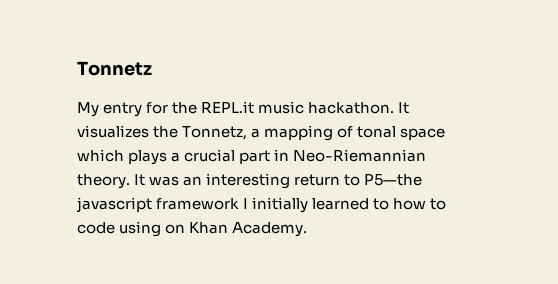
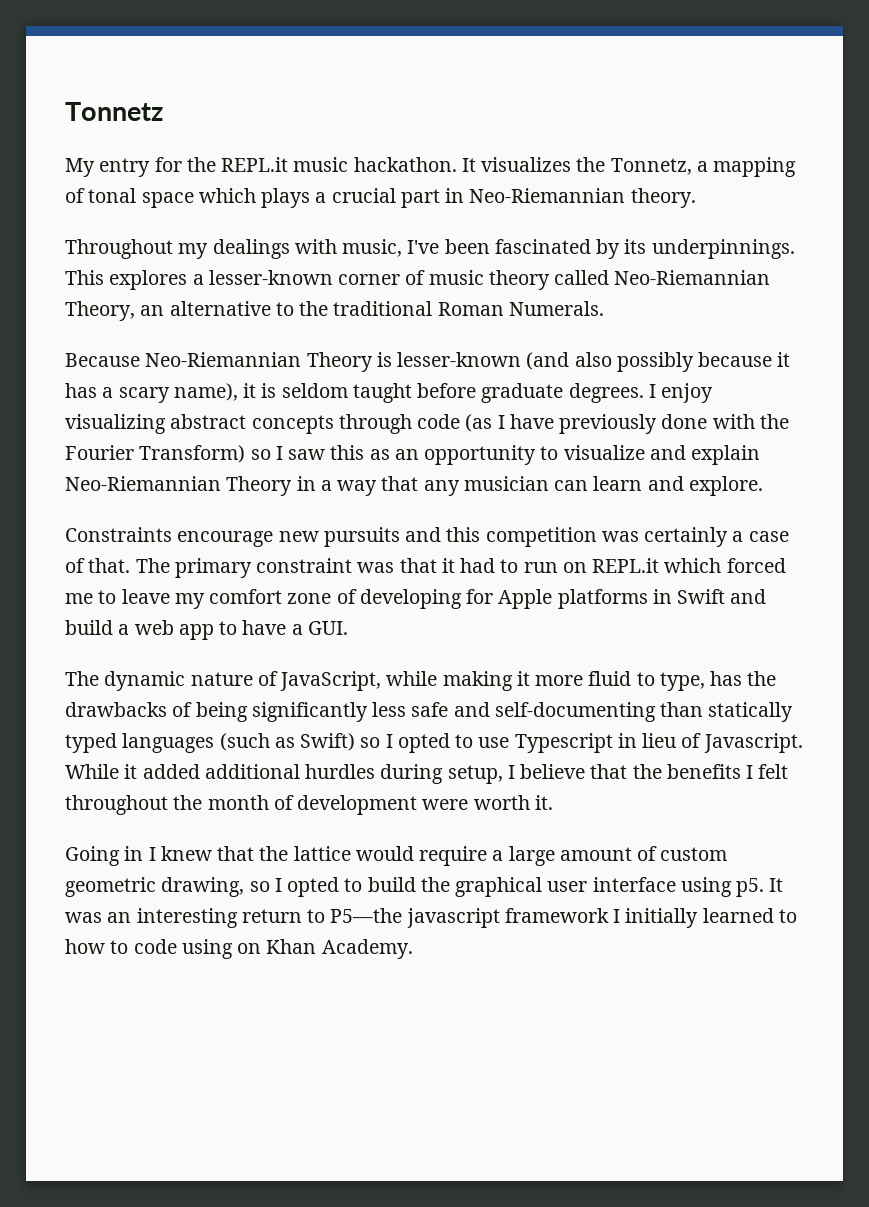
- It visualizes the Tonnetz, a mapping of tonal space which plays a crucial part in Neo-Riemannian theory. It was an interesting return to P5—the javascript framework I initially learned to how to code using on Khan Academy.
+ It visualizes the Tonnetz, a mapping of tonal space which plays a crucial part in Neo-Riemannian theory.
+ Throughout my dealings with music, I've been fascinated by its underpinnings. This explores a lesser-known corner of music theory called Neo-Riemannian Theory, an alternative to the traditional Roman Numerals.
+ Because Neo-Riemannian Theory is lesser-known (and also possibly because it has a scary name), it is seldom taught before graduate degrees. I enjoy visualizing abstract concepts through code (as I have previously done with the Fourier Transform) so I saw this as an opportunity to visualize and explain Neo-Riemannian Theory in a way that any musician can learn and explore.
+ Constraints encourage new pursuits and this competition was certainly a case of that. The primary constraint was that it had to run on REPL.it which forced me to leave my comfort zone of developing for Apple platforms in Swift and build a web app to have a GUI.
+ The dynamic nature of JavaScript, while making it more fluid to type, has the drawbacks of being significantly less safe and self-documenting than statically typed languages (such as Swift) so I opted to use Typescript in lieu of Javascript. While it added additional hurdles during setup, I believe that the benefits I felt throughout the month of development were worth it.
+ Going in I knew that the lattice would require a large amount of custom geometric drawing, so I opted to build the graphical user interface using p5. It was an interesting return to P5—the javascript framework I initially learned to how to code using on Khan Academy.

